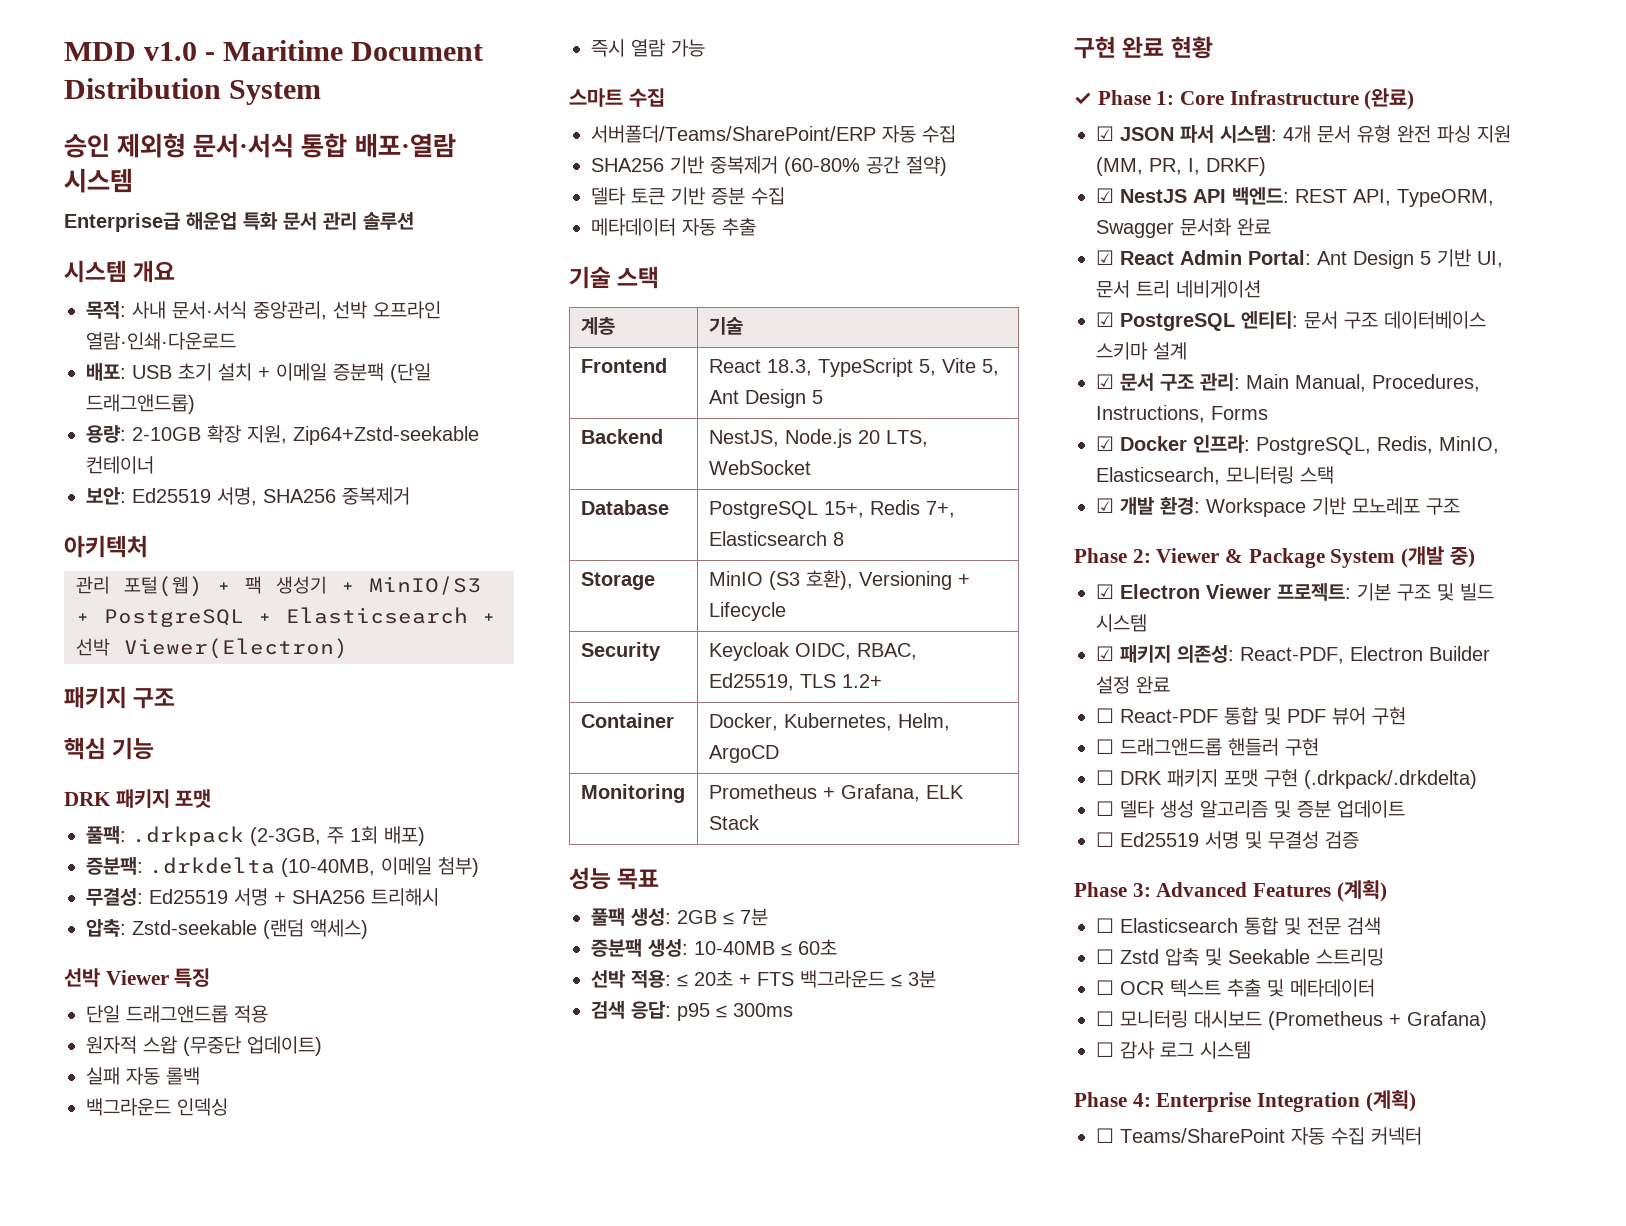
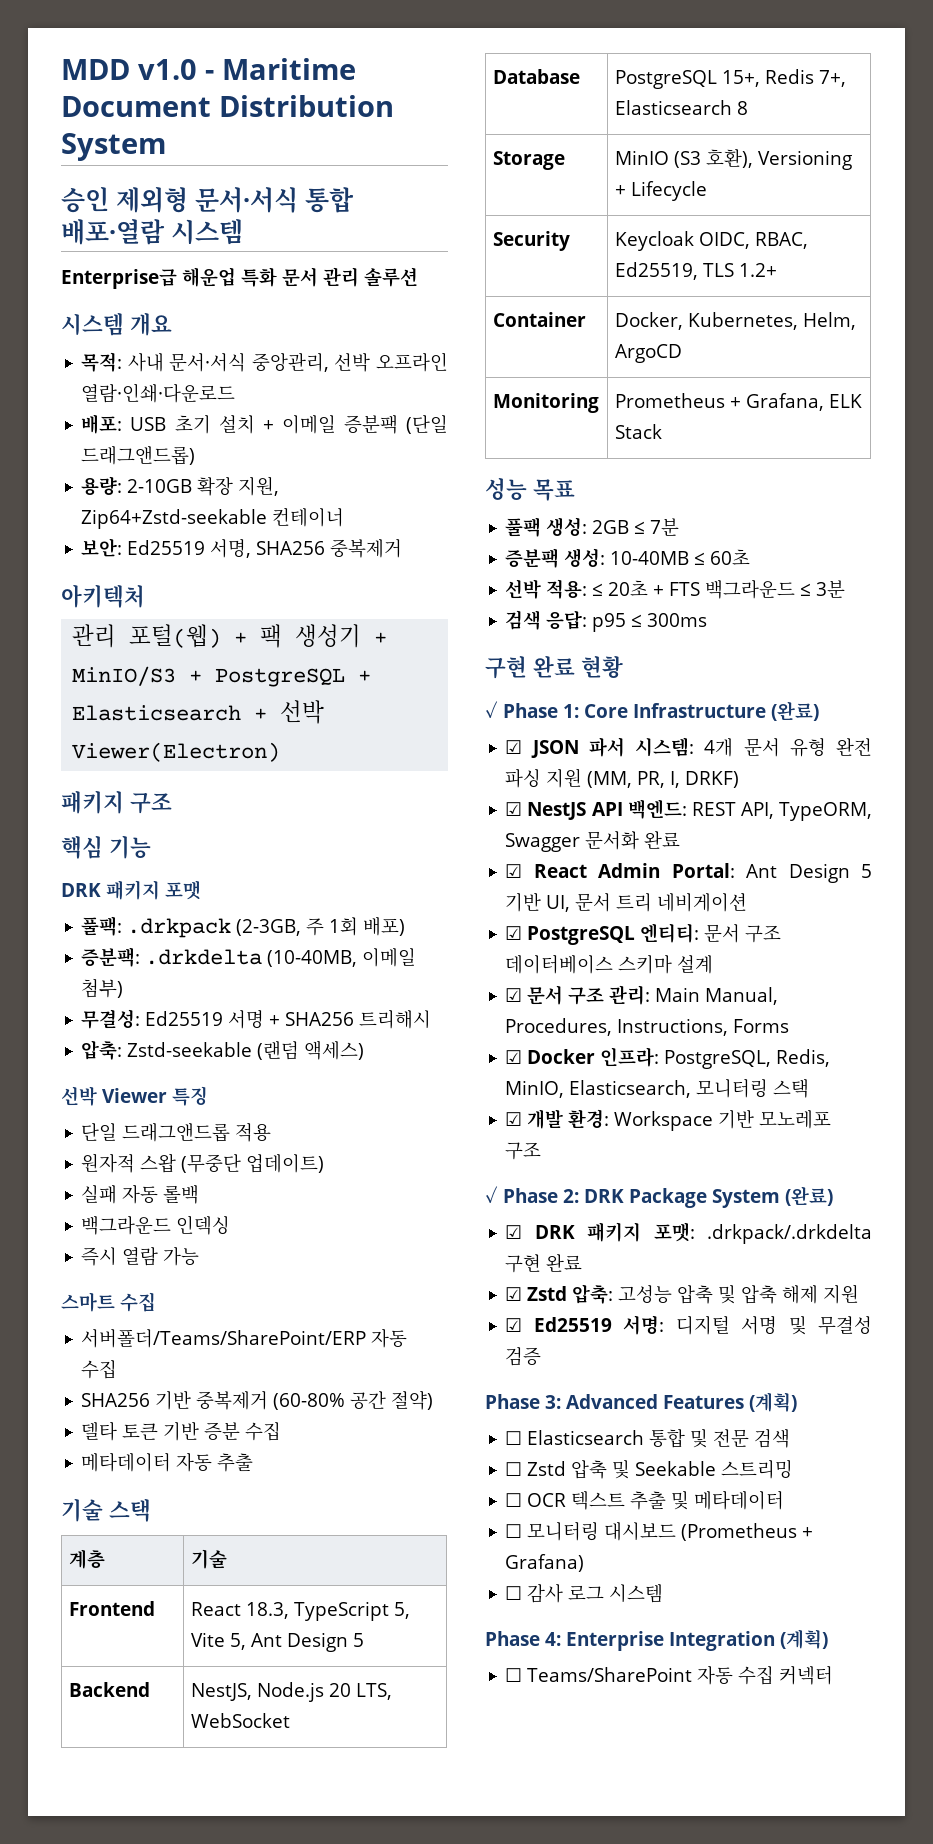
- Phase 2: Viewer & Package System (개발 중)
- ☑ Electron Viewer 프로젝트: 기본 구조 및 빌드 시스템
- ☑ 패키지 의존성: React-PDF, Electron Builder 설정 완료
- ☐ React-PDF 통합 및 PDF 뷰어 구현
- ☐ 드래그앤드롭 핸들러 구현
- ☐ DRK 패키지 포맷 구현 (.drkpack/.drkdelta)
- ☐ 델타 생성 알고리즘 및 증분 업데이트
- ☐ Ed25519 서명 및 무결성 검증
+ ✓ Phase 2: DRK Package System (완료)
+ ☑ DRK 패키지 포맷: .drkpack/.drkdelta 구현 완료
+ ☑ Zstd 압축: 고성능 압축 및 압축 해제 지원
+ ☑ Ed25519 서명: 디지털 서명 및 무결성 검증

